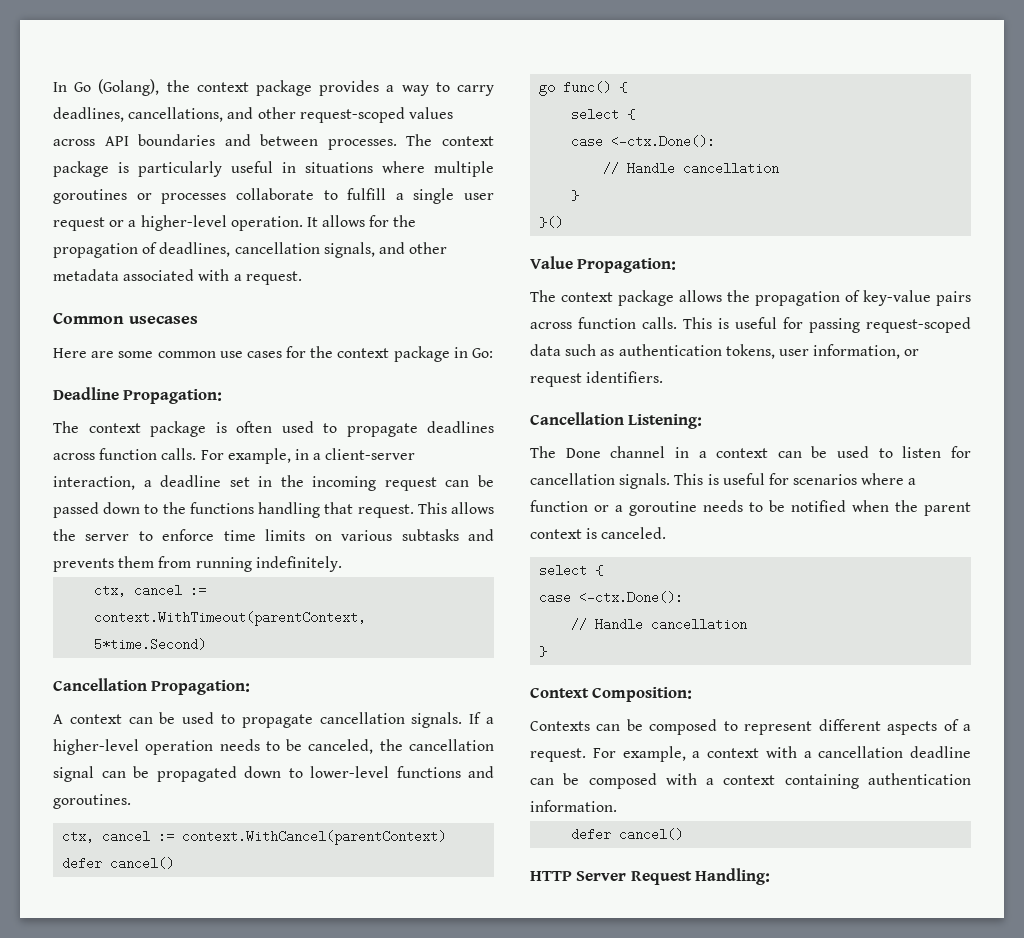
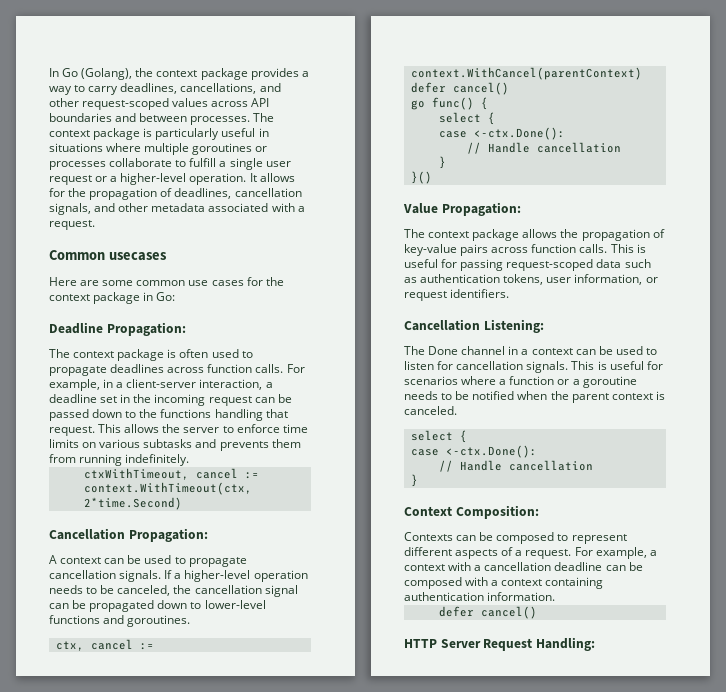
- ctx, cancel := context.WithTimeout(parentContext, 5*time.Second)
+ ctxWithTimeout, cancel := context.WithTimeout(ctx, 2*time.Second)

